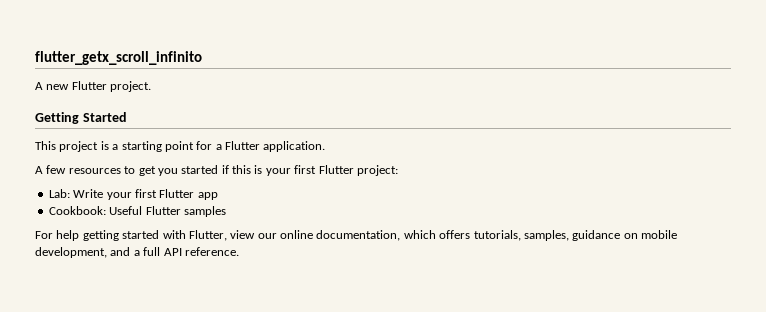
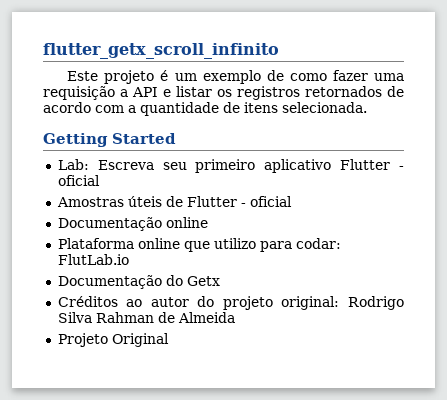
- A new Flutter project.
+ Este projeto é um exemplo de como fazer uma requisição a API e listar os registros retornados de acordo com a quantidade de itens selecionada.
  Getting Started
- This project is a starting point for a Flutter application.
- A few resources to get you started if this is your first Flutter project:
- Lab: Write your first Flutter app
- Cookbook: Useful Flutter samples
- For help getting started with Flutter, view our online documentation, which offers tutorials, samples, guidance on mobile development, and a full API reference.
+ Lab: Escreva seu primeiro aplicativo Flutter - oficial
+ Amostras úteis de Flutter - oficial
+ Documentação online
+ Plataforma online que utilizo para codar: FlutLab.io
+ Documentação do Getx
+ Créditos ao autor do projeto original: Rodrigo Silva Rahman de Almeida
+ Projeto Original

